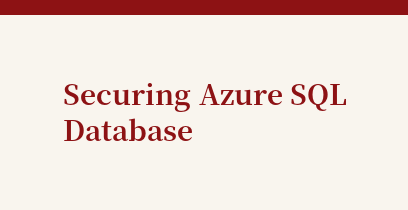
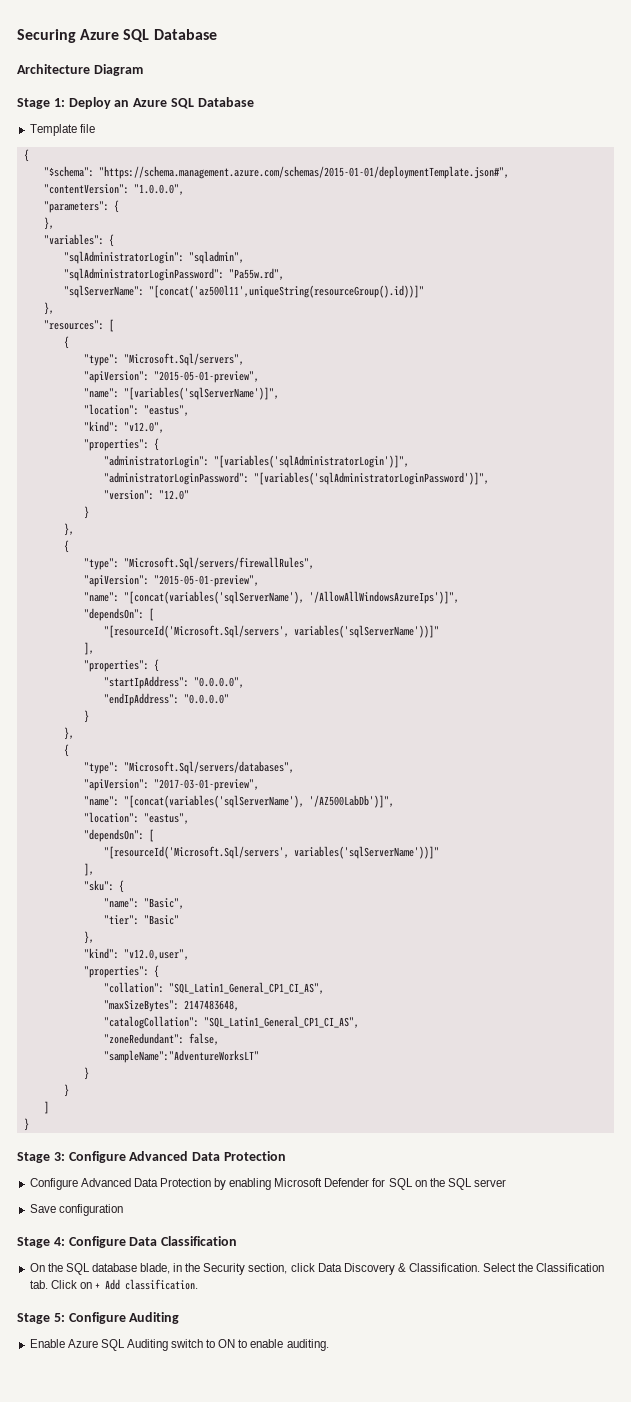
+ Architecture Diagram
+ Stage 1: Deploy an Azure SQL Database
+ Template file
+ {
+ "$schema": "https://schema.management.azure.com/schemas/2015-01-01/deploymentTemplate.json#",
+ "contentVersion": "1.0.0.0",
+ "parameters": {
+ },
+ "variables": {
+ "sqlAdministratorLogin": "sqladmin",
+ "sqlAdministratorLoginPassword": "Pa55w.rd",
+ "sqlServerName": "[concat('az500l11',uniqueString(resourceGroup().id))]"
+ },
+ "resources": [
+ {
+ "type": "Microsoft.Sql/servers",
+ "apiVersion": "2015-05-01-preview",
+ "name": "[variables('sqlServerName')]",
+ "location": "eastus",
+ "kind": "v12.0",
+ "properties": {
+ "administratorLogin": "[variables('sqlAdministratorLogin')]",
+ "administratorLoginPassword": "[variables('sqlAdministratorLoginPassword')]",
+ "version": "12.0"
+ }
+ },
+ {
+ "type": "Microsoft.Sql/servers/firewallRules",
+ "apiVersion": "2015-05-01-preview",
+ "name": "[concat(variables('sqlServerName'), '/AllowAllWindowsAzureIps')]",
+ "dependsOn": [
+ "[resourceId('Microsoft.Sql/servers', variables('sqlServerName'))]"
+ ],
+ "properties": {
+ "startIpAddress": "0.0.0.0",
+ "endIpAddress": "0.0.0.0"
+ }
+ },
+ {
+ "type": "Microsoft.Sql/servers/databases",
+ "apiVersion": "2017-03-01-preview",
+ "name": "[concat(variables('sqlServerName'), '/AZ500LabDb')]",
+ "location": "eastus",
+ "dependsOn": [
+ "[resourceId('Microsoft.Sql/servers', variables('sqlServerName'))]"
+ ],
+ "sku": {
+ "name": "Basic",
+ "tier": "Basic"
+ },
+ "kind": "v12.0,user",
+ "properties": {
+ "collation": "SQL_Latin1_General_CP1_CI_AS",
+ "maxSizeBytes": 2147483648,
+ "catalogCollation": "SQL_Latin1_General_CP1_CI_AS",
+ "zoneRedundant": false,
+ "sampleName":"AdventureWorksLT"
+ }
+ }
+ ]
+ }
+ Stage 3: Configure Advanced Data Protection
+ Configure Advanced Data Protection by enabling Microsoft Defender for SQL on the SQL server
+ Save configuration
+ Stage 4: Configure Data Classification
+ On the SQL database blade, in the Security section, click Data Discovery & Classification. Select the Classification tab. Click on + Add classification.
+ Stage 5: Configure Auditing
+ Enable Azure SQL Auditing switch to ON to enable auditing.

